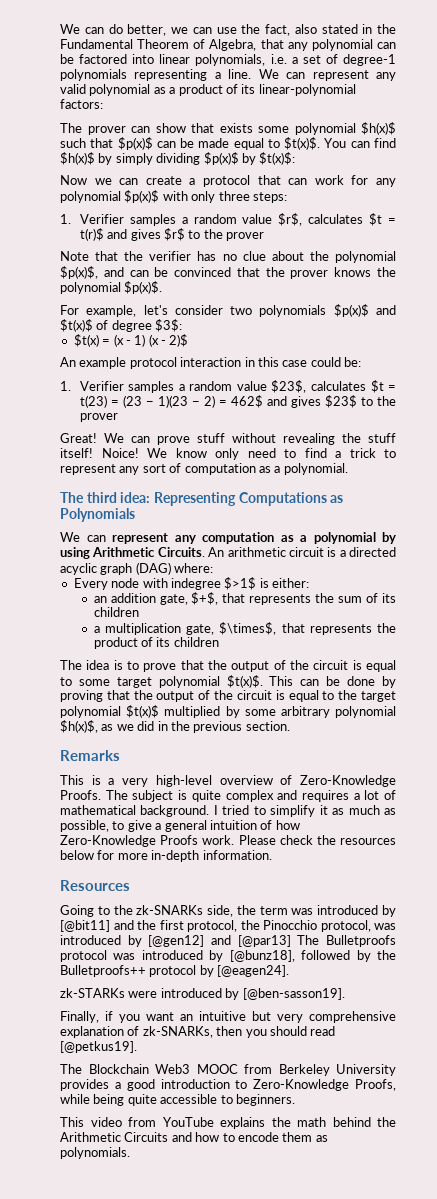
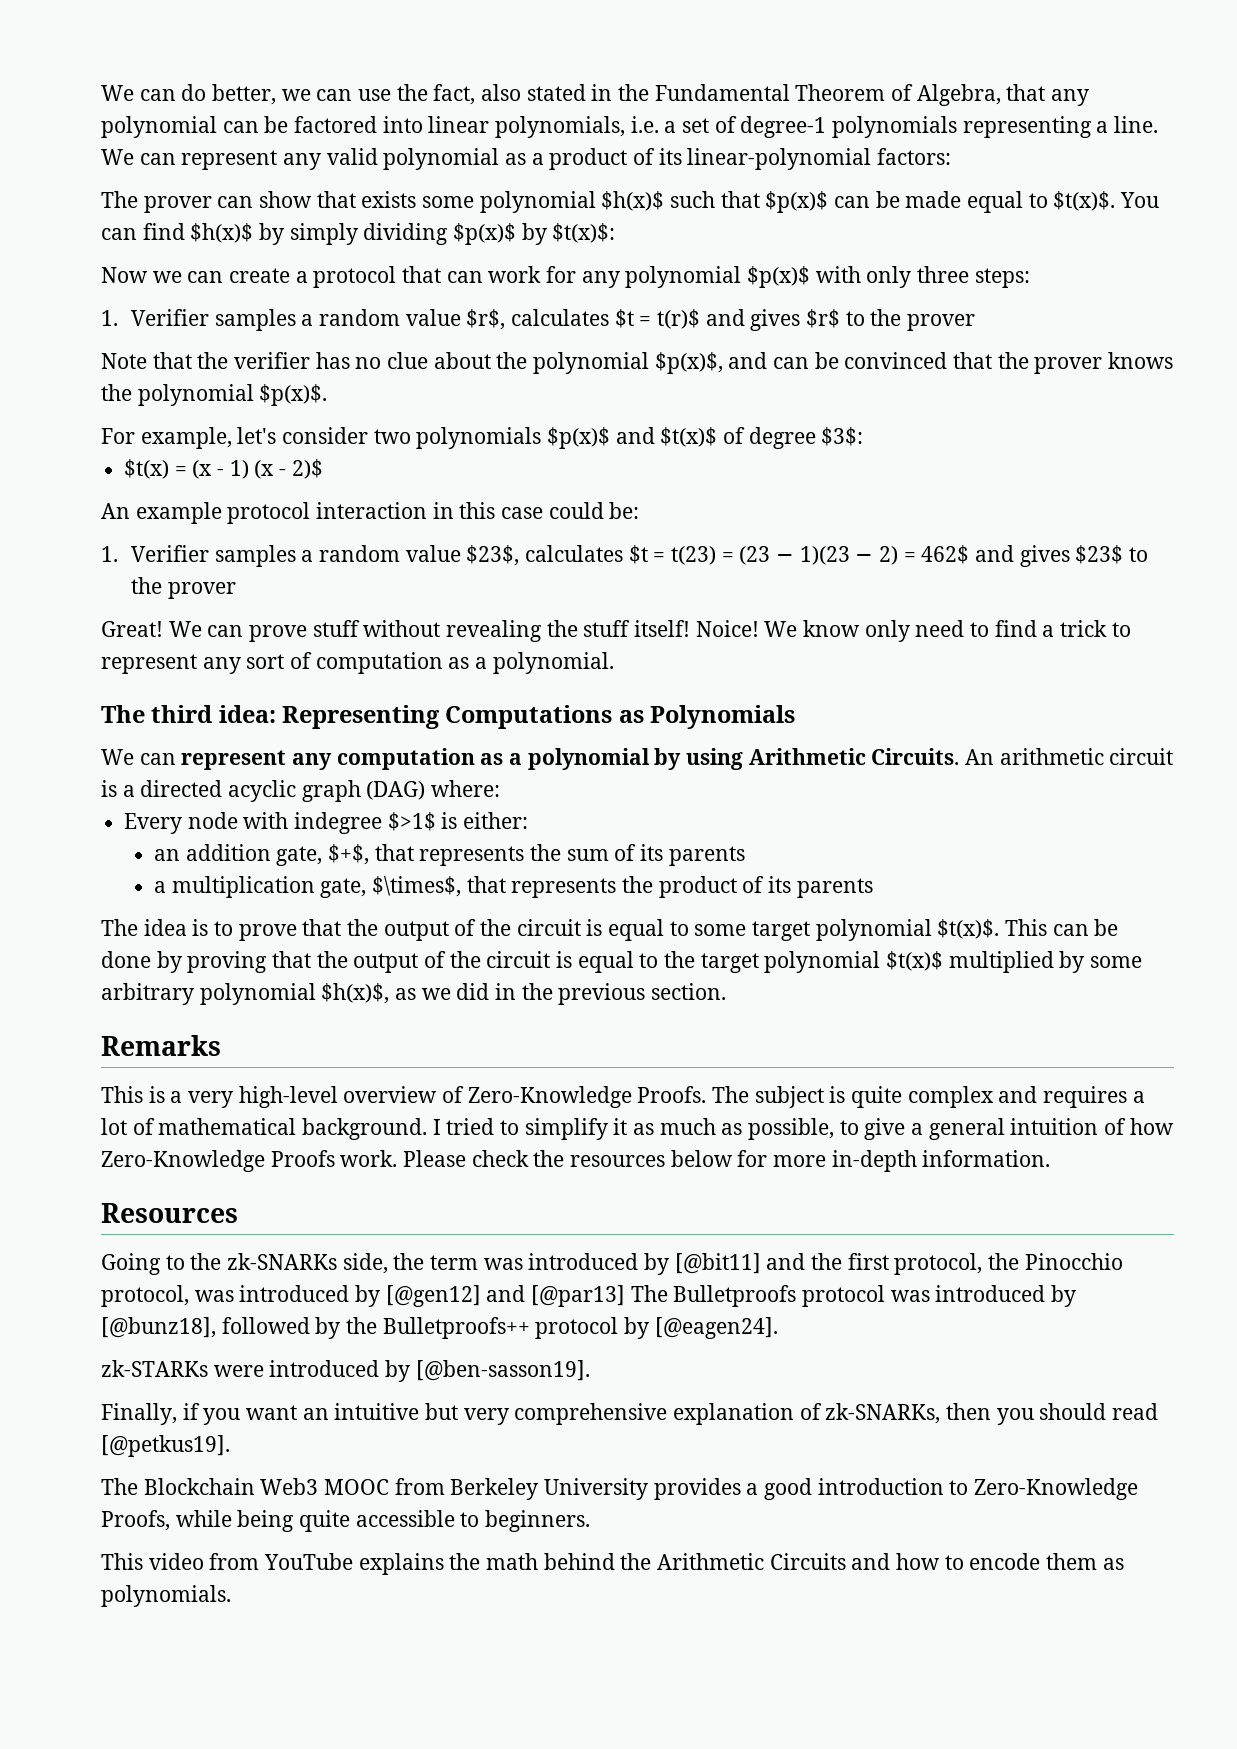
- an addition gate, $+$, that represents the sum of its children
+ an addition gate, $+$, that represents the sum of its parents
- a multiplication gate, $\times$, that represents the product of its children
+ a multiplication gate, $\times$, that represents the product of its parents

